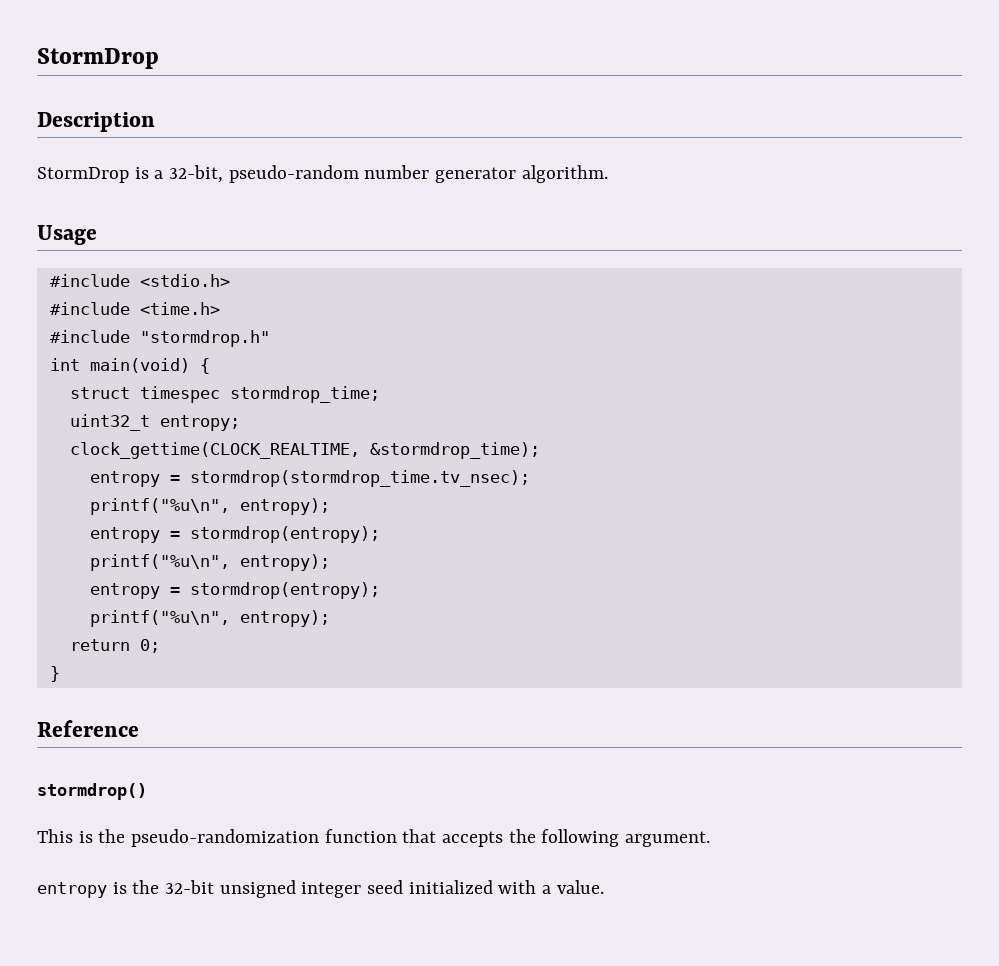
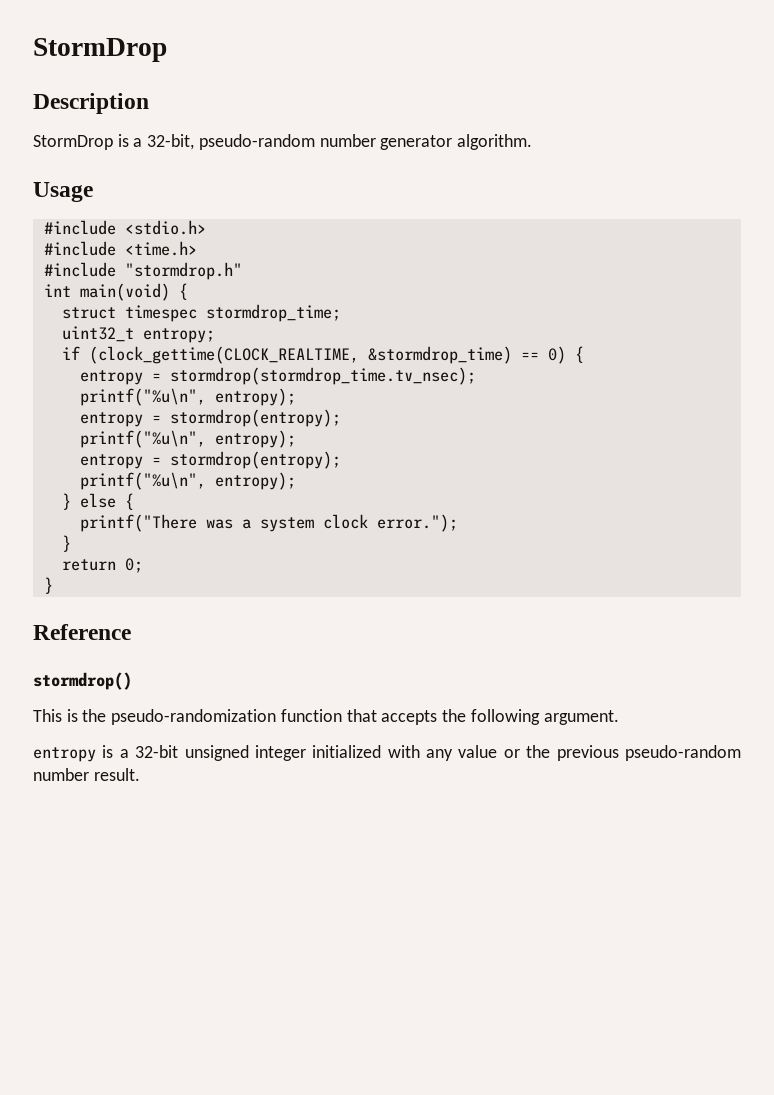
- clock_gettime(CLOCK_REALTIME, &stormdrop_time);
+ if (clock_gettime(CLOCK_REALTIME, &stormdrop_time) == 0) {
+ } else {
+ printf("There was a system clock error.");
+ }
- entropy is the 32-bit unsigned integer seed initialized with a value.
+ entropy is a 32-bit unsigned integer initialized with any value or the previous pseudo-random number result.

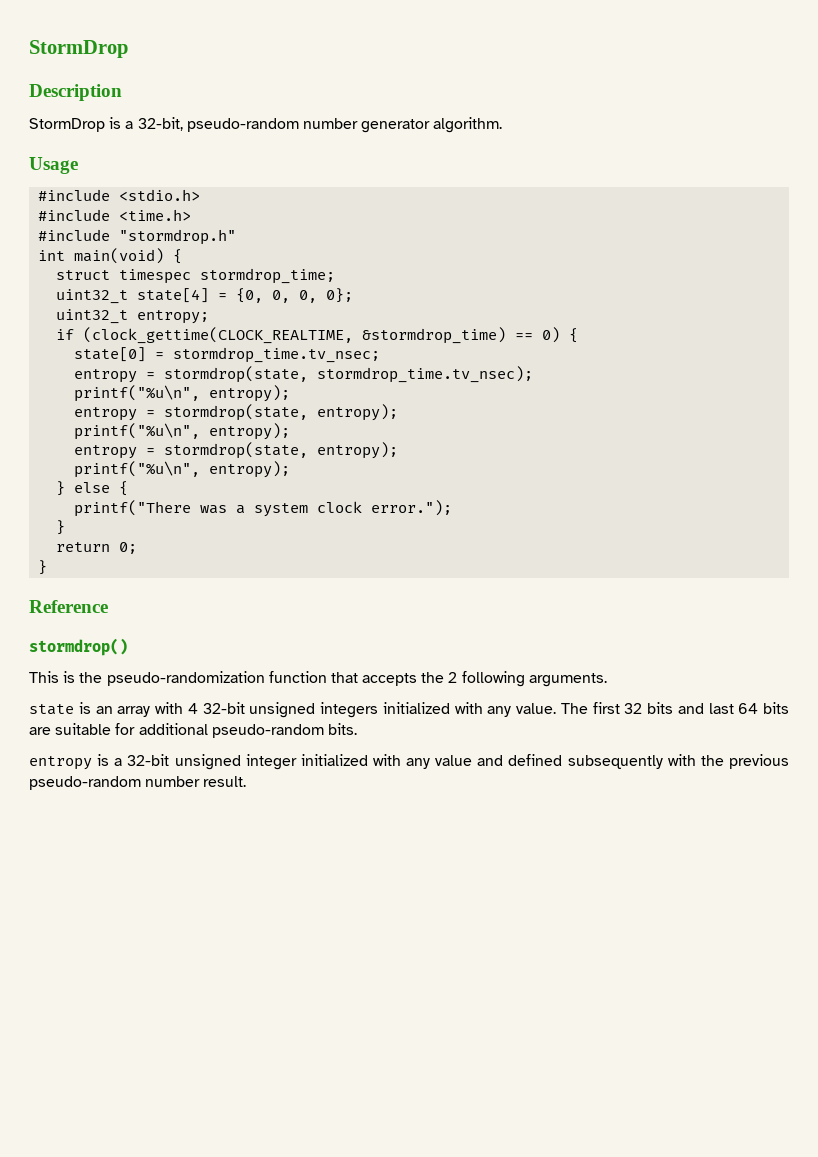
+ uint32_t state[4] = {0, 0, 0, 0};
- entropy = stormdrop(stormdrop_time.tv_nsec);
+ state[0] = stormdrop_time.tv_nsec;
+ entropy = stormdrop(state, stormdrop_time.tv_nsec);
  printf("%u\n", entropy);
- entropy = stormdrop(entropy);
+ entropy = stormdrop(state, entropy);
  printf("%u\n", entropy);
- entropy = stormdrop(entropy);
+ entropy = stormdrop(state, entropy);
- This is the pseudo-randomization function that accepts the following argument.
+ This is the pseudo-randomization function that accepts the 2 following arguments.
+ state is an array with 4 32-bit unsigned integers initialized with any value. The first 32 bits and last 64 bits are suitable for additional pseudo-random bits.
- entropy is a 32-bit unsigned integer initialized with any value or the previous pseudo-random number result.
+ entropy is a 32-bit unsigned integer initialized with any value and defined subsequently with the previous pseudo-random number result.

